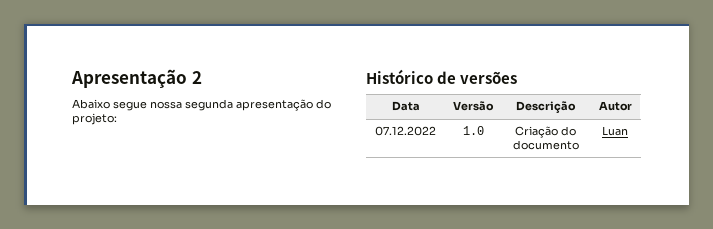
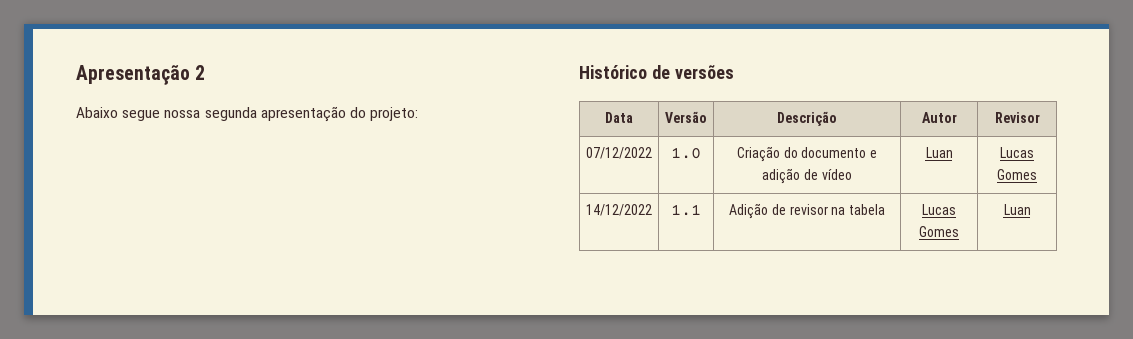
- Data | Versão | Descrição | Autor
- 07.12.2022 | 1.0 | Criação do documento | Luan
+ Data | Versão | Descrição | Autor | Revisor
+ 07/12/2022 | 1.0 | Criação do documento e adição de vídeo | Luan | Lucas Gomes
+ 14/12/2022 | 1.1 | Adição de revisor na tabela | Lucas Gomes | Luan

